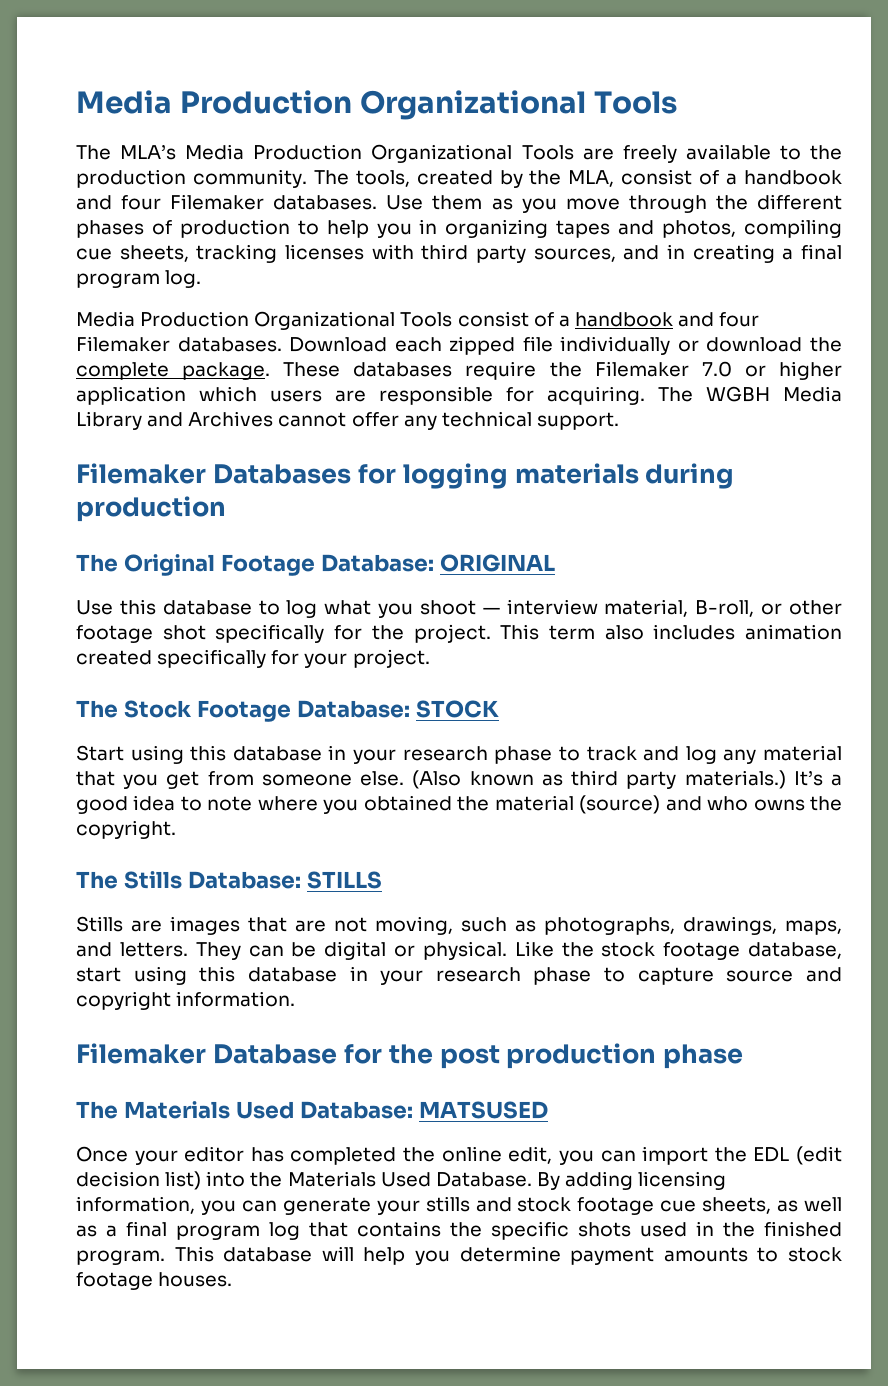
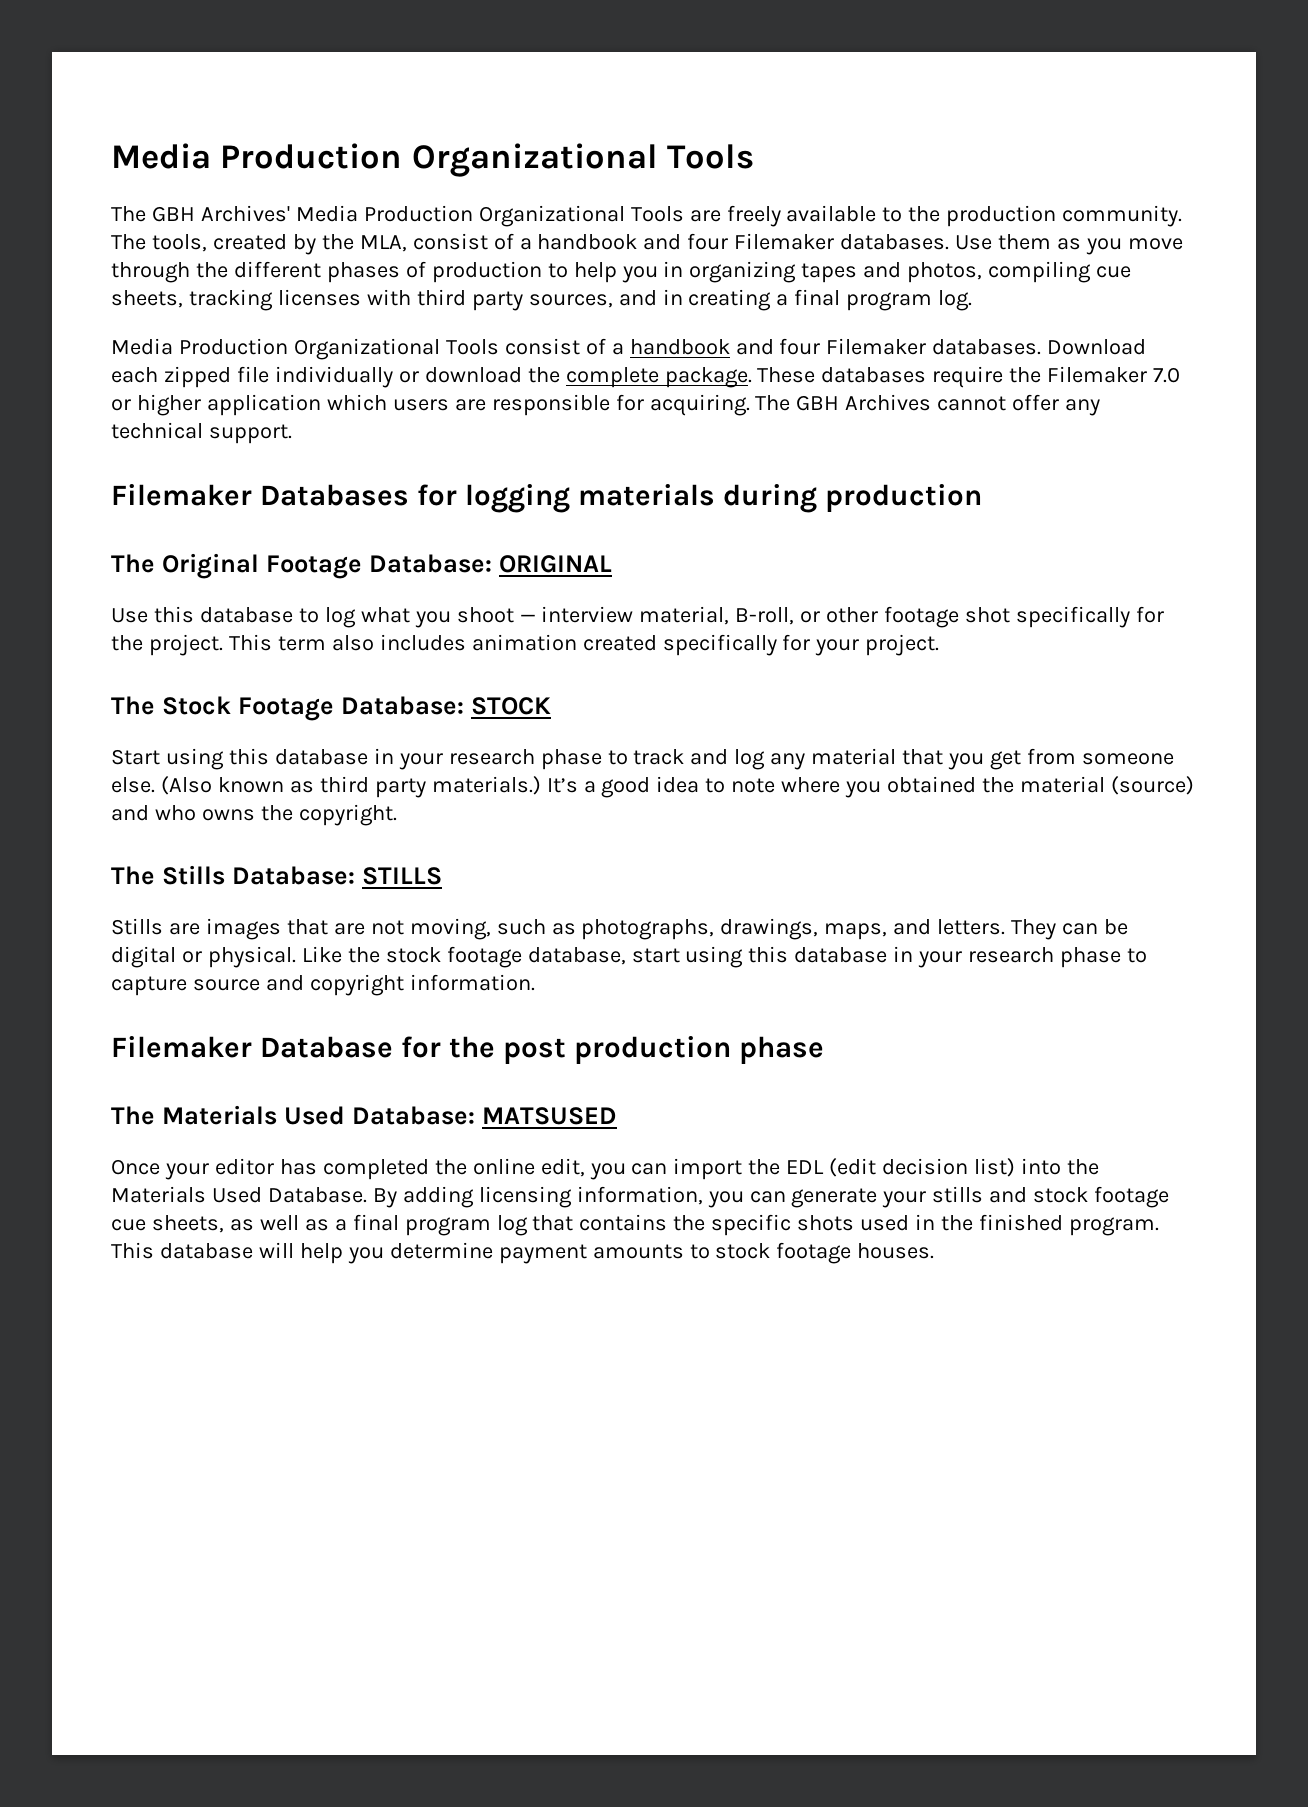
- The MLA’s Media Production Organizational Tools are freely available to the production community.
+ The GBH Archives' Media Production Organizational Tools are freely available to the production community.
- The WGBH Media Library and Archives cannot offer any technical support.
+ The GBH Archives cannot offer any technical support.

